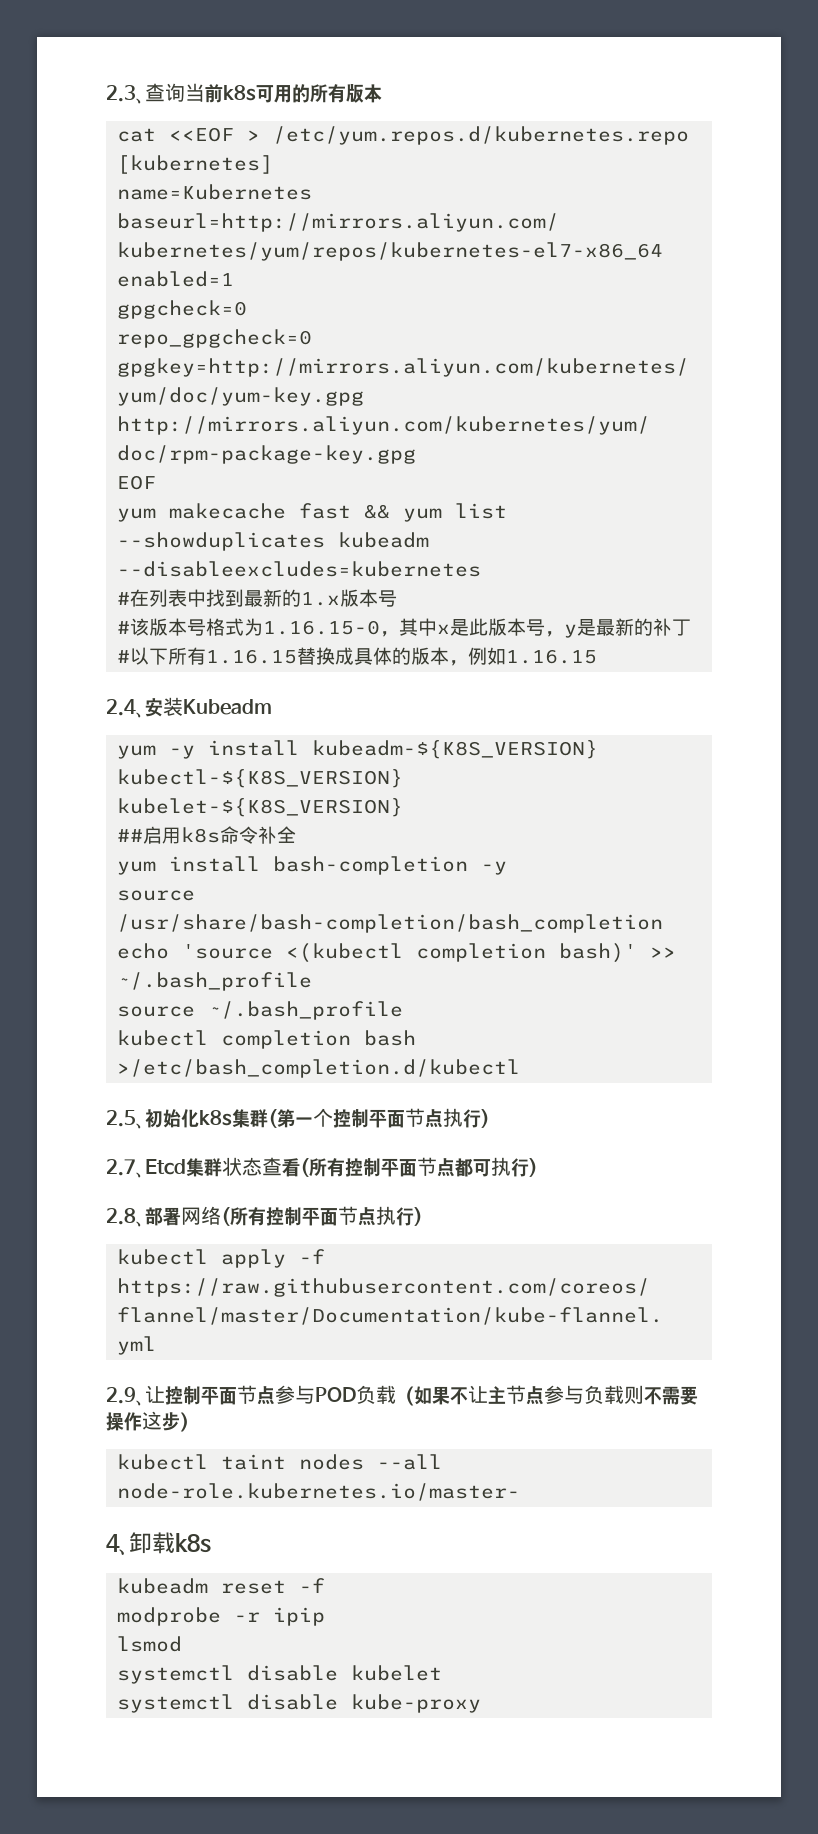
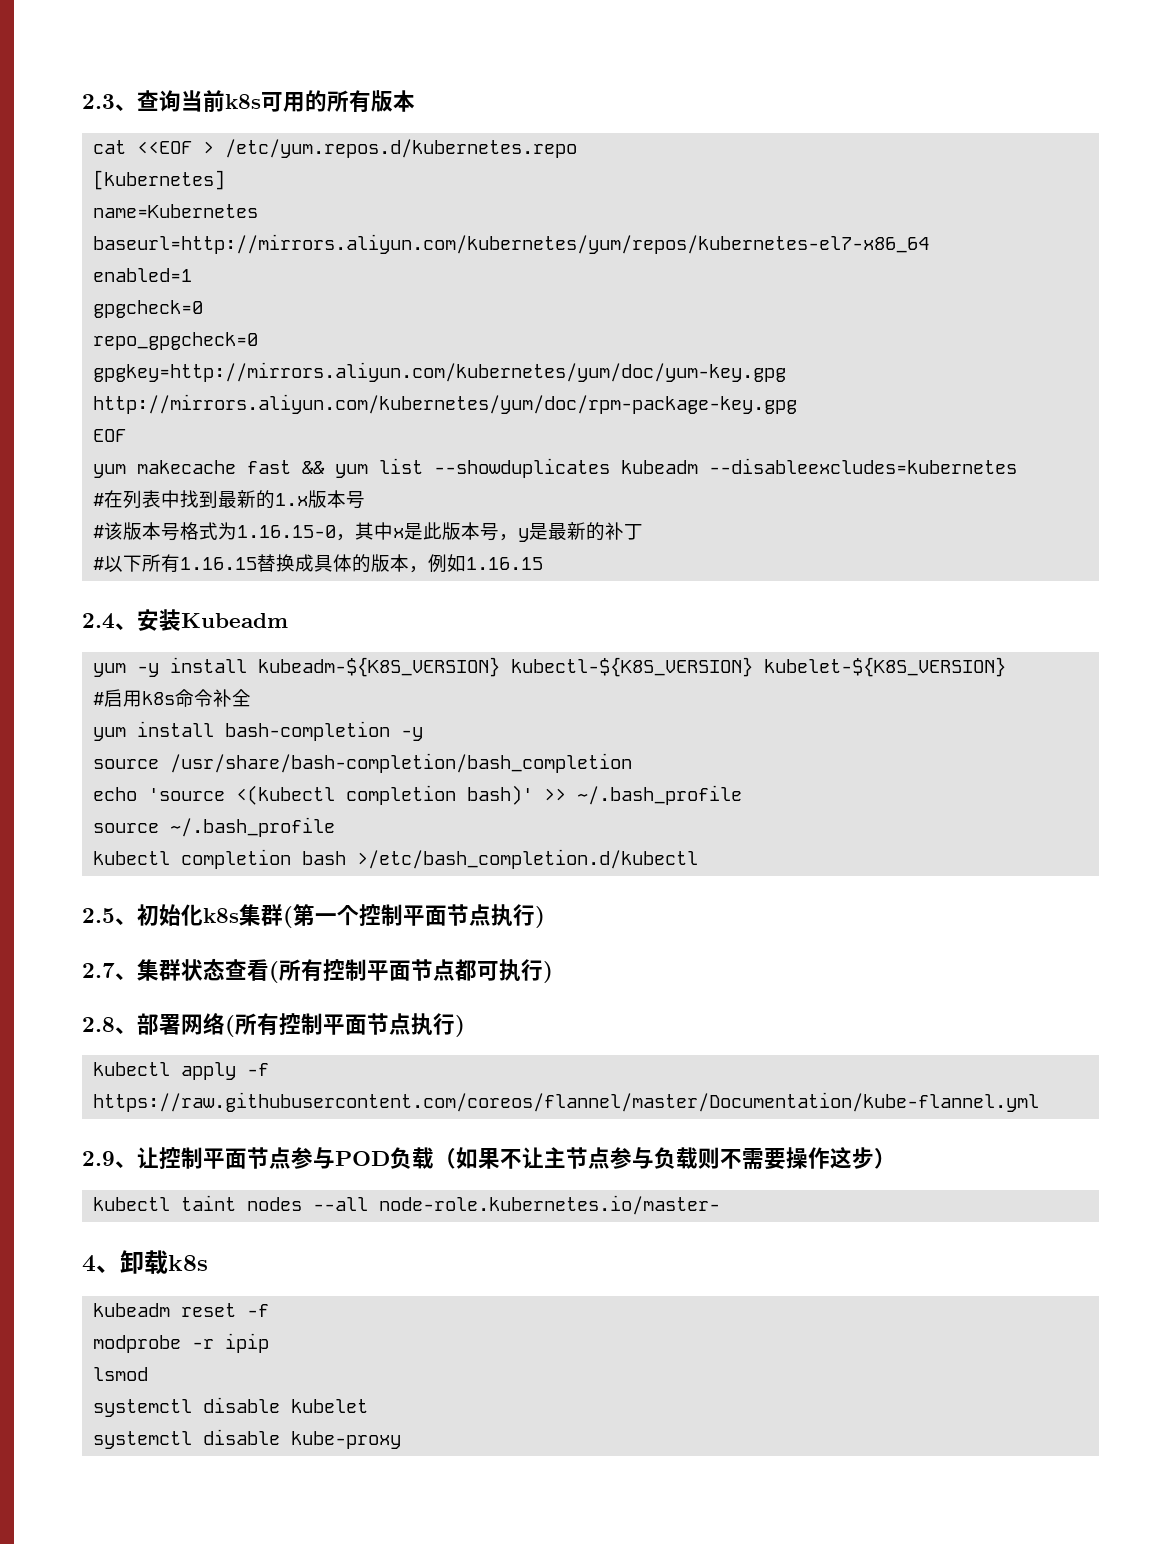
- ##启⽤k8s命令补全
+ #启⽤k8s命令补全
- 2.7、Etcd集群状态查看(所有控制平面节点都可执行)
+ 2.7、集群状态查看(所有控制平面节点都可执行)

